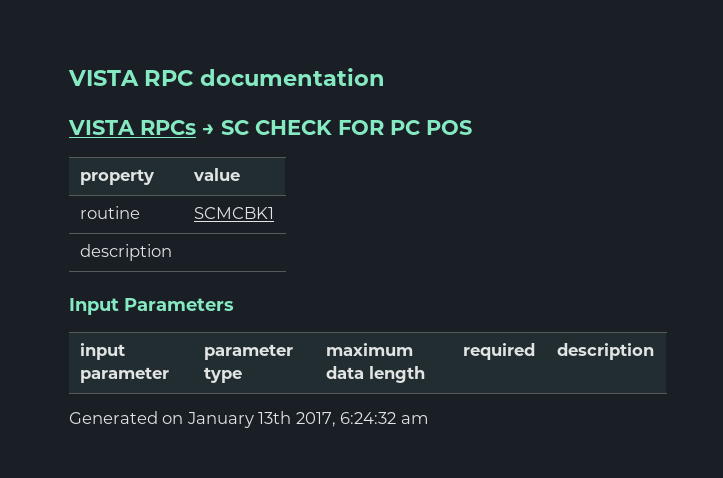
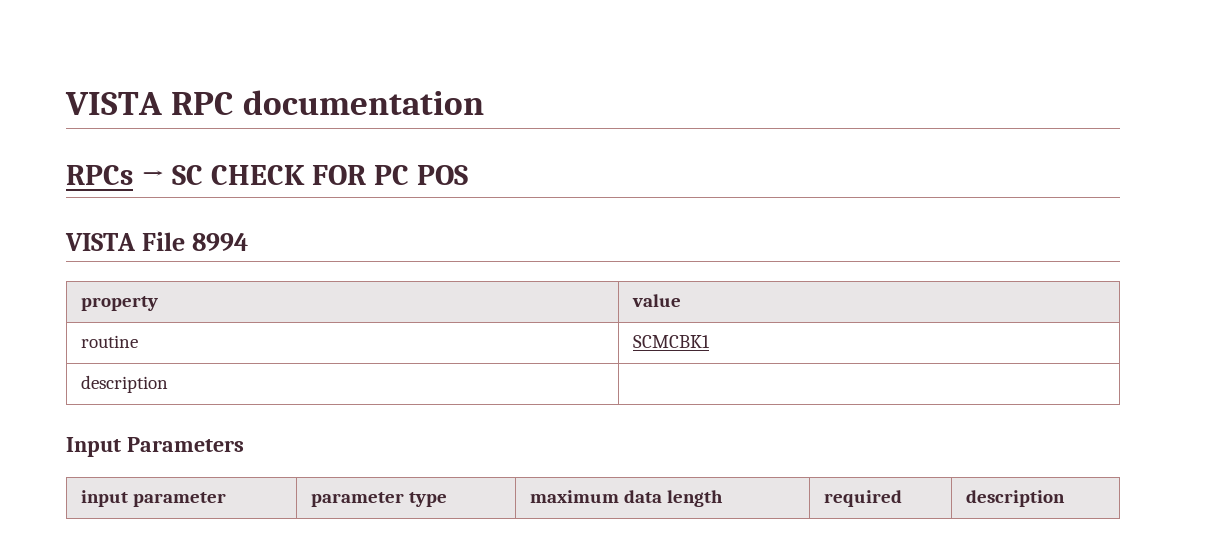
- VISTA RPCs → SC CHECK FOR PC POS
+ RPCs → SC CHECK FOR PC POS
+ VISTA File 8994
- Generated on January 13th 2017, 6:24:32 am

